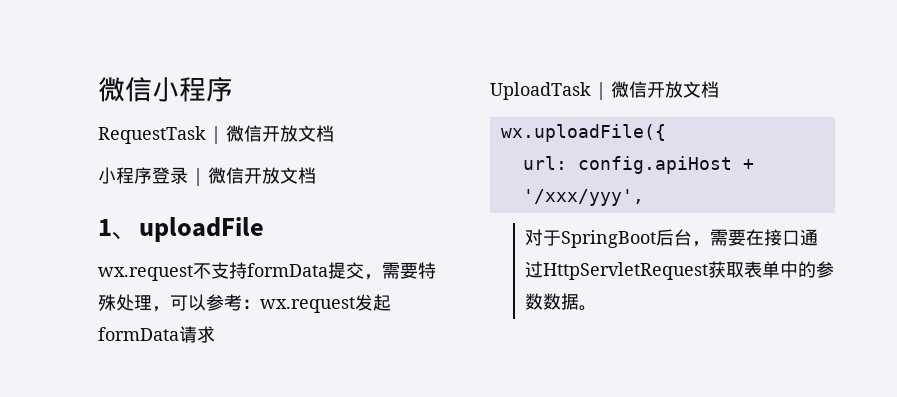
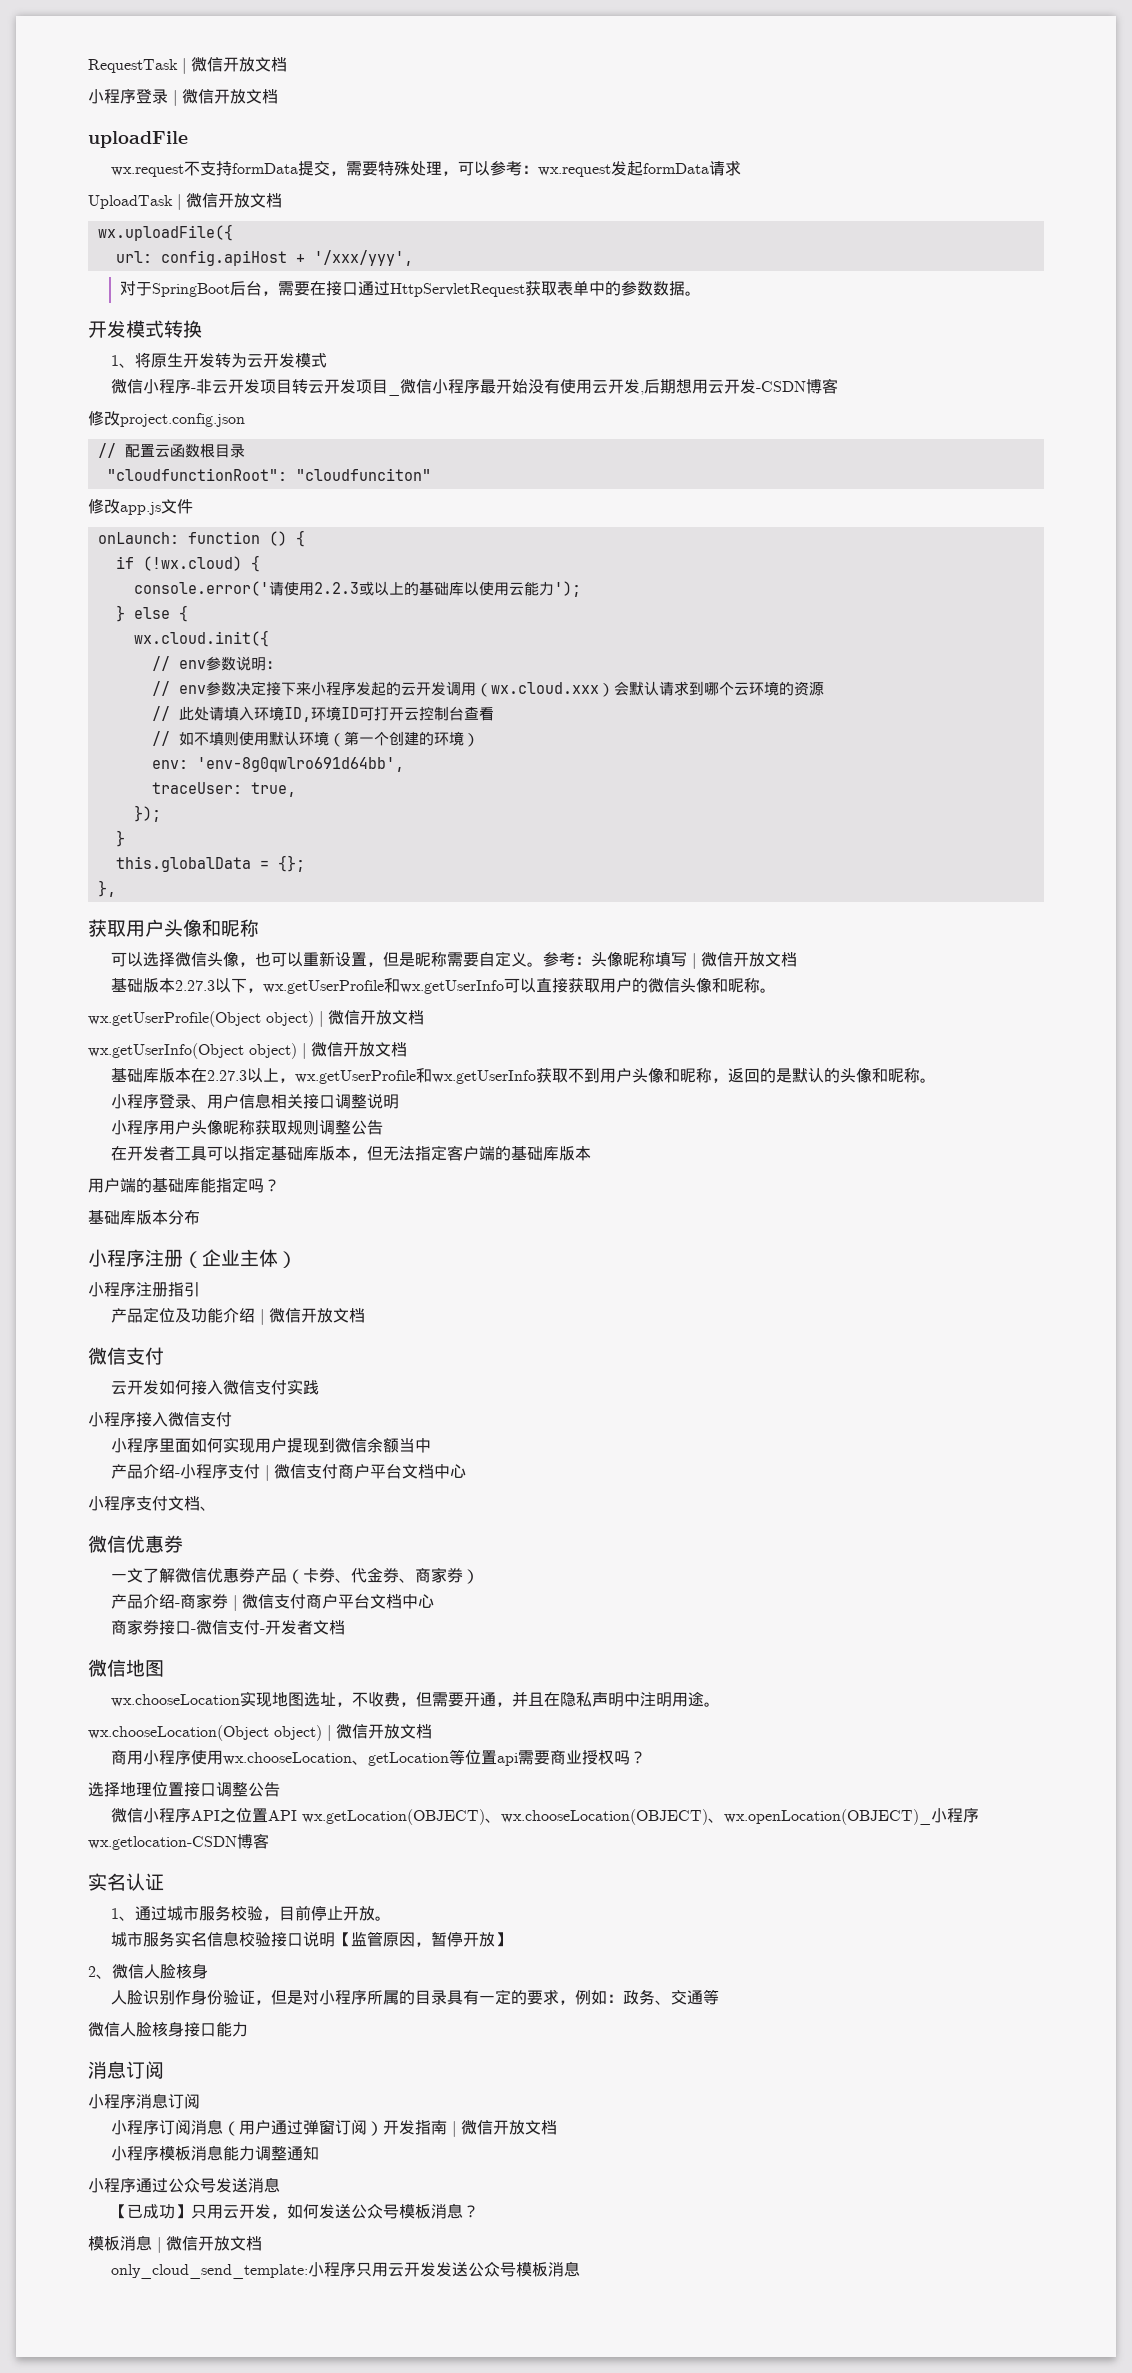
- 微信小程序
- 1、uploadFile
+ uploadFile
+ 开发模式转换
+ 1、将原生开发转为云开发模式
+ 微信小程序-非云开发项目转云开发项目_微信小程序最开始没有使用云开发,后期想用云开发-CSDN博客
+ 修改project.config.json
+ // 配置云函数根目录
+ "cloudfunctionRoot": "cloudfunciton"
+ 修改app.js文件
+ onLaunch: function () {
+ if (!wx.cloud) {
+ console.error('请使用2.2.3或以上的基础库以使用云能力');
+ } else {
+ wx.cloud.init({
+ // env参数说明：
+ // env参数决定接下来小程序发起的云开发调用（wx.cloud.xxx）会默认请求到哪个云环境的资源
+ // 此处请填入环境ID,环境ID可打开云控制台查看
+ // 如不填则使用默认环境（第一个创建的环境）
+ env: 'env-8g0qwlro691d64bb',
+ traceUser: true,
+ });
+ }
+ this.globalData = {};
+ },
+ 获取用户头像和昵称
+ 可以选择微信头像，也可以重新设置，但是昵称需要自定义。参考：头像昵称填写 | 微信开放文档
+ 基础版本2.27.3以下，wx.getUserProfile和wx.getUserInfo可以直接获取用户的微信头像和昵称。
+ wx.getUserProfile(Object object) | 微信开放文档
+ wx.getUserInfo(Object object) | 微信开放文档
+ 基础库版本在2.27.3以上，wx.getUserProfile和wx.getUserInfo获取不到用户头像和昵称，返回的是默认的头像和昵称。
+ 小程序登录、用户信息相关接口调整说明
+ 小程序用户头像昵称获取规则调整公告
+ 在开发者工具可以指定基础库版本，但无法指定客户端的基础库版本
+ 用户端的基础库能指定吗？
+ 基础库版本分布
+ 小程序注册（企业主体）
+ 小程序注册指引
+ 产品定位及功能介绍 | 微信开放文档
+ 微信支付
+ 云开发如何接入微信支付实践
+ 小程序接入微信支付
+ 小程序里面如何实现用户提现到微信余额当中
+ 产品介绍-小程序支付 | 微信支付商户平台文档中心
+ 小程序支付文档、
+ 微信优惠券
+ 一文了解微信优惠券产品（卡券、代金券、商家券）
+ 产品介绍-商家券 | 微信支付商户平台文档中心
+ 商家券接口-微信支付-开发者文档
+ 微信地图
+ wx.chooseLocation实现地图选址，不收费，但需要开通，并且在隐私声明中注明用途。
+ wx.chooseLocation(Object object) | 微信开放文档
+ 商用小程序使用wx.chooseLocation、getLocation等位置api需要商业授权吗？
+ 选择地理位置接口调整公告
+ 微信小程序API之位置API wx.getLocation(OBJECT)、wx.chooseLocation(OBJECT)、wx.openLocation(OBJECT)_小程序wx.getlocation-CSDN博客
+ 实名认证
+ 1、通过城市服务校验，目前停止开放。
+ 城市服务实名信息校验接口说明【监管原因，暂停开放】
+ 2、微信人脸核身
+ 人脸识别作身份验证，但是对小程序所属的目录具有一定的要求，例如：政务、交通等
+ 微信人脸核身接口能力
+ 消息订阅
+ 小程序消息订阅
+ 小程序订阅消息（用户通过弹窗订阅）开发指南 | 微信开放文档
+ 小程序模板消息能力调整通知
+ 小程序通过公众号发送消息
+ 【已成功】只用云开发，如何发送公众号模板消息？
+ 模板消息 | 微信开放文档
+ only_cloud_send_template:小程序只用云开发发送公众号模板消息

